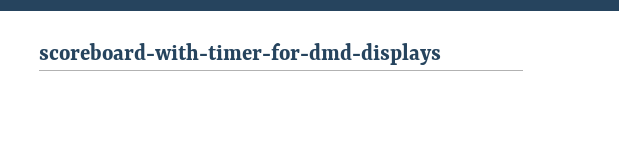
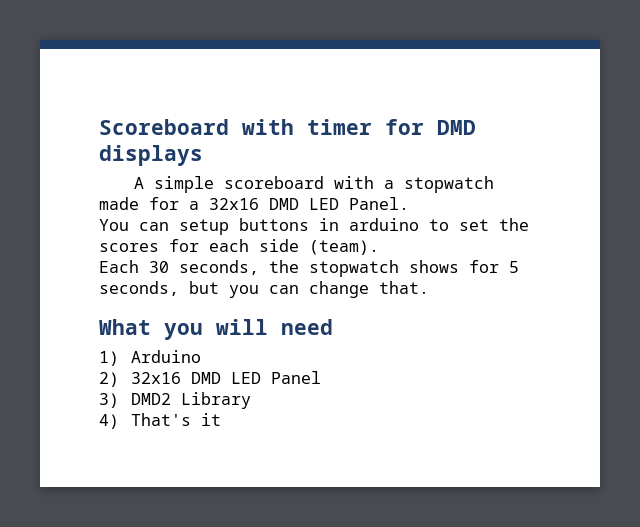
- scoreboard-with-timer-for-dmd-displays
+ Scoreboard with timer for DMD displays
+ A simple scoreboard with a stopwatch made for a 32x16 DMD LED Panel.
+ You can setup buttons in arduino to set the scores for each side (team).
+ Each 30 seconds, the stopwatch shows for 5 seconds, but you can change that.
+ What you will need
+ 1) Arduino
+ 2) 32x16 DMD LED Panel
+ 3) DMD2 Library
+ 4) That's it

